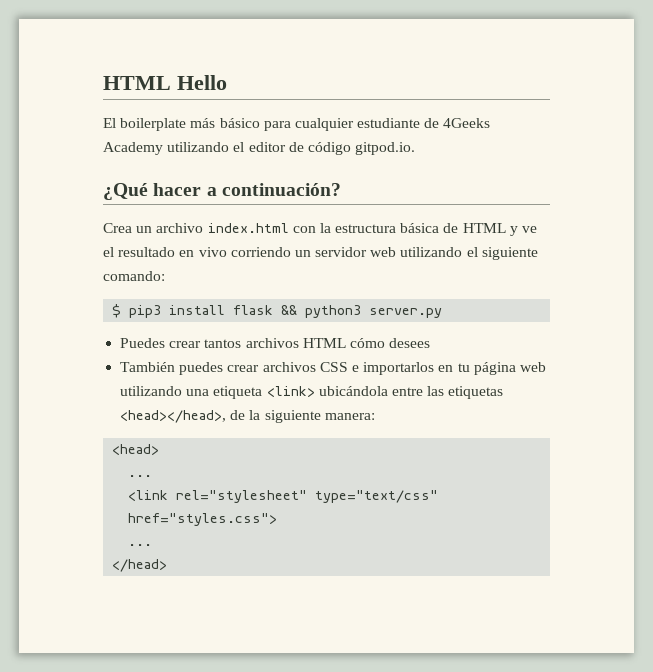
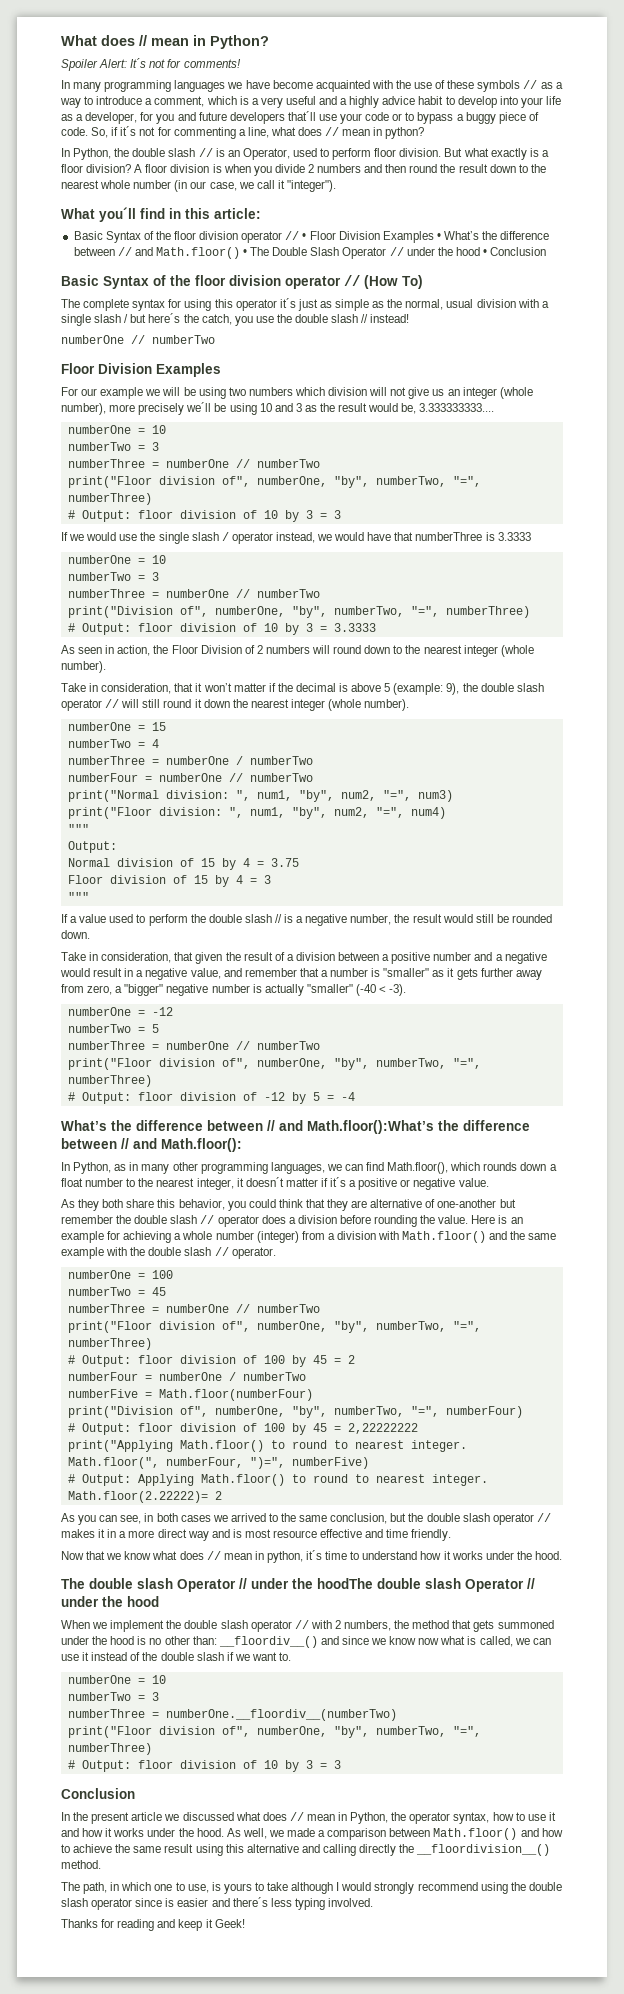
- HTML Hello
- El boilerplate más básico para cualquier estudiante de 4Geeks Academy utilizando el editor de código gitpod.io.
- ¿Qué hacer a continuación?
- Crea un archivo index.html con la estructura básica de HTML y ve el resultado en vivo corriendo un servidor web utilizando el siguiente comando:
- $ pip3 install flask && python3 server.py
- Puedes crear tantos archivos HTML cómo desees
- También puedes crear archivos CSS e importarlos en tu página web utilizando una etiqueta <link> ubicándola entre las etiquetas <head></head>, de la siguiente manera:
- <head>
- ...
- <link rel="stylesheet" type="text/css" href="styles.css">
- ...
- </head>
+ What does // mean in Python?
+ Spoiler Alert: It´s not for comments!
+ In many programming languages we have become acquainted with the use of these symbols // as a way to introduce a comment, which is a very useful and a highly advice habit to develop into your life as a developer, for you and future developers that´ll use your code or to bypass a buggy piece of code. So, if it´s not for commenting a line, what does // mean in python?
+ In Python, the double slash // is an Operator, used to perform floor division. But what exactly is a floor division? A floor division is when you divide 2 numbers and then round the result down to the nearest whole number (in our case, we call it "integer").
+ What you´ll find in this article:
+ Basic Syntax of the floor division operator // • Floor Division Examples • What’s the difference between // and Math.floor() • The Double Slash Operator // under the hood • Conclusion
+ Basic Syntax of the floor division operator // (How To)
+ The complete syntax for using this operator it´s just as simple as the normal, usual division with a single slash / but here´s the catch, you use the double slash // instead!
+ numberOne // numberTwo
+ Floor Division Examples
+ For our example we will be using two numbers which division will not give us an integer (whole number), more precisely we´ll be using 10 and 3 as the result would be, 3.333333333....
+ numberOne = 10
+ numberTwo = 3
+ numberThree = numberOne // numberTwo
+ print("Floor division of", numberOne, "by", numberTwo, "=", numberThree)
+ # Output: floor division of 10 by 3 = 3
+ If we would use the single slash / operator instead, we would have that numberThree is 3.3333
+ numberOne = 10
+ numberTwo = 3
+ numberThree = numberOne // numberTwo
+ print("Division of", numberOne, "by", numberTwo, "=", numberThree)
+ # Output: floor division of 10 by 3 = 3.3333
+ As seen in action, the Floor Division of 2 numbers will round down to the nearest integer (whole number).
+ Take in consideration, that it won’t matter if the decimal is above 5 (example: 9), the double slash operator // will still round it down the nearest integer (whole number).
+ numberOne = 15
+ numberTwo = 4
+ numberThree = numberOne / numberTwo
+ numberFour = numberOne // numberTwo
+ print("Normal division: ", num1, "by", num2, "=", num3)
+ print("Floor division: ", num1, "by", num2, "=", num4)
+ """
+ Output:
+ Normal division of 15 by 4 = 3.75
+ Floor division of 15 by 4 = 3
+ """
+ If a value used to perform the double slash // is a negative number, the result would still be rounded down.
+ Take in consideration, that given the result of a division between a positive number and a negative would result in a negative value, and remember that a number is "smaller" as it gets further away from zero, a "bigger" negative number is actually "smaller" (-40 < -3).
+ numberOne = -12
+ numberTwo = 5
+ numberThree = numberOne // numberTwo
+ print("Floor division of", numberOne, "by", numberTwo, "=", numberThree)
+ # Output: floor division of -12 by 5 = -4
+ What’s the difference between // and Math.floor():What’s the difference between // and Math.floor():
+ In Python, as in many other programming languages, we can find Math.floor(), which rounds down a float number to the nearest integer, it doesn´t matter if it´s a positive or negative value.
+ As they both share this behavior, you could think that they are alternative of one-another but remember the double slash // operator does a division before rounding the value. Here is an example for achieving a whole number (integer) from a division with Math.floor() and the same example with the double slash // operator.
+ numberOne = 100
+ numberTwo = 45
+ numberThree = numberOne // numberTwo
+ print("Floor division of", numberOne, "by", numberTwo, "=", numberThree)
+ # Output: floor division of 100 by 45 = 2
+ numberFour = numberOne / numberTwo
+ numberFive = Math.floor(numberFour)
+ print("Division of", numberOne, "by", numberTwo, "=", numberFour)
+ # Output: floor division of 100 by 45 = 2,22222222
+ print("Applying Math.floor() to round to nearest integer. Math.floor(", numberFour, ")=", numberFive)
+ # Output: Applying Math.floor() to round to nearest integer. Math.floor(2.22222)= 2
+ As you can see, in both cases we arrived to the same conclusion, but the double slash operator // makes it in a more direct way and is most resource effective and time friendly.
+ Now that we know what does // mean in python, it´s time to understand how it works under the hood.
+ The double slash Operator // under the hoodThe double slash Operator // under the hood
+ When we implement the double slash operator // with 2 numbers, the method that gets summoned under the hood is no other than: __floordiv__() and since we know now what is called, we can use it instead of the double slash if we want to.
+ numberOne = 10
+ numberTwo = 3
+ numberThree = numberOne.__floordiv__(numberTwo)
+ print("Floor division of", numberOne, "by", numberTwo, "=", numberThree)
+ # Output: floor division of 10 by 3 = 3
+ Conclusion
+ In the present article we discussed what does // mean in Python, the operator syntax, how to use it and how it works under the hood. As well, we made a comparison between Math.floor() and how to achieve the same result using this alternative and calling directly the __floordivision__() method.
+ The path, in which one to use, is yours to take although I would strongly recommend using the double slash operator since is easier and there´s less typing involved.
+ Thanks for reading and keep it Geek!

